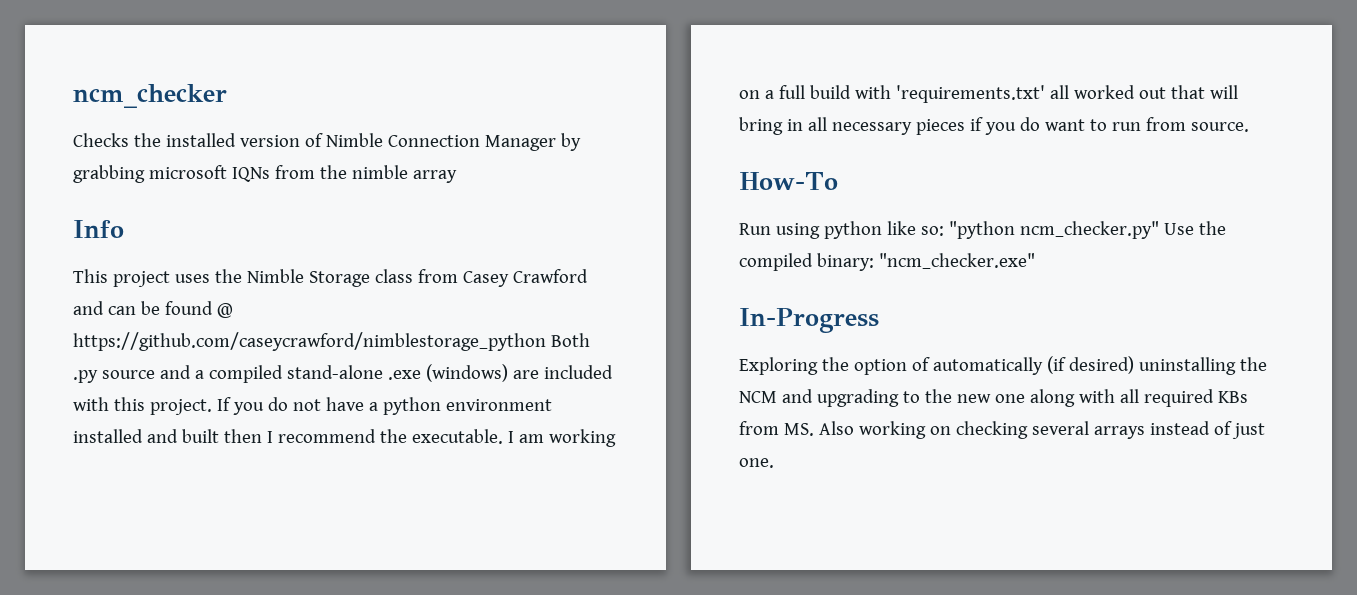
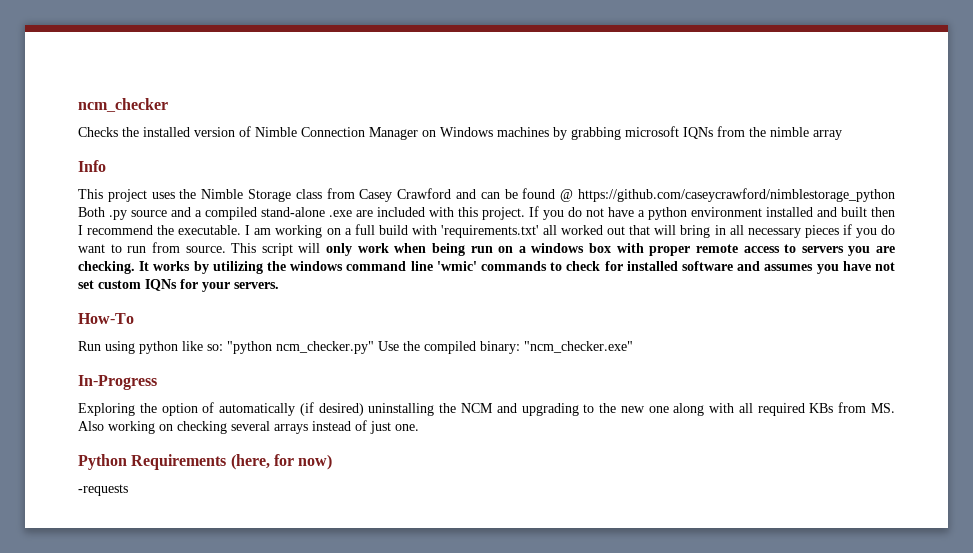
- Checks the installed version of Nimble Connection Manager by grabbing microsoft IQNs from the nimble array
+ Checks the installed version of Nimble Connection Manager on Windows machines by grabbing microsoft IQNs from the nimble array
- This project uses the Nimble Storage class from Casey Crawford and can be found @ https://github.com/caseycrawford/nimblestorage_python Both .py source and a compiled stand-alone .exe (windows) are included with this project.
+ This project uses the Nimble Storage class from Casey Crawford and can be found @ https://github.com/caseycrawford/nimblestorage_python Both .py source and a compiled stand-alone .exe are included with this project.
+ This script will only work when being run on a windows box with proper remote access to servers you are checking. It works by utilizing the windows command line 'wmic' commands to check for installed software and assumes you have not set custom IQNs for your servers.
+ Python Requirements (here, for now)
+ -requests

